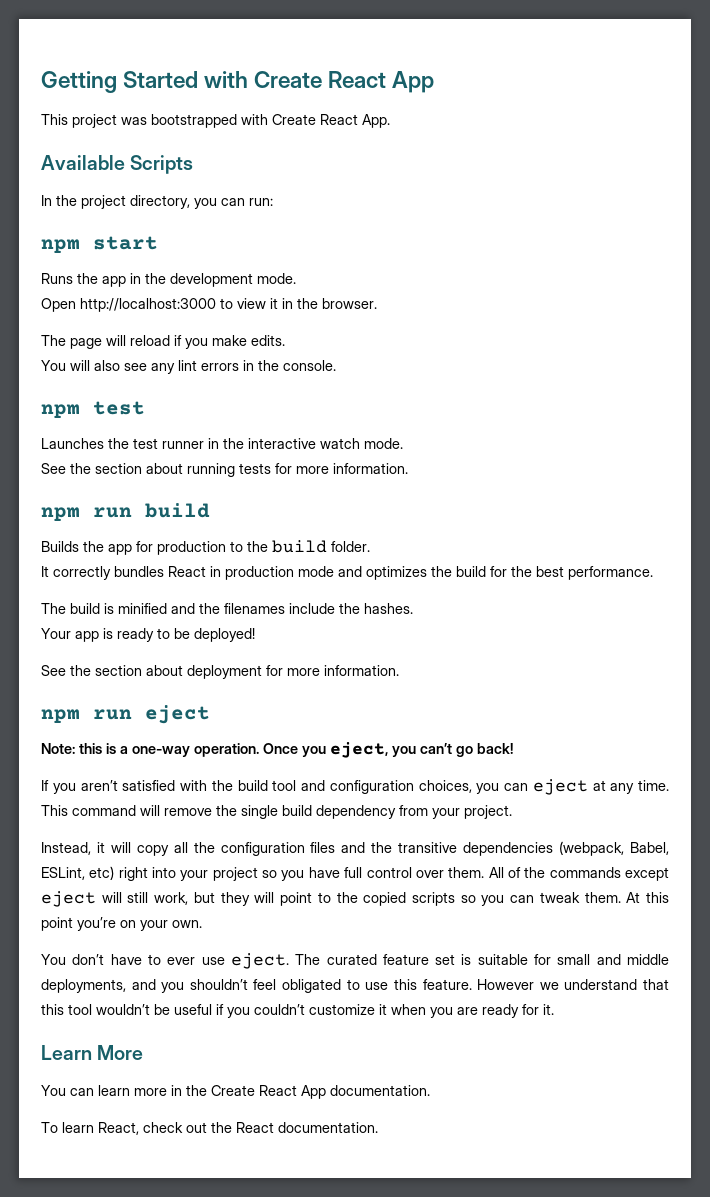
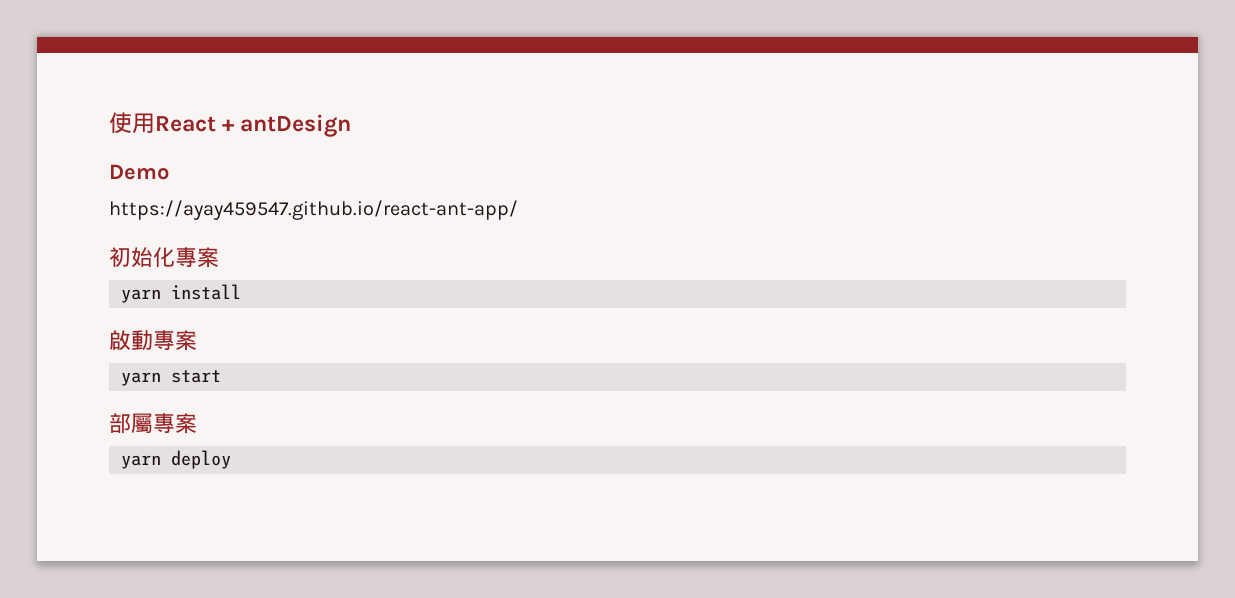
- Getting Started with Create React App
- This project was bootstrapped with Create React App.
- Available Scripts
- In the project directory, you can run:
- npm start
- Runs the app in the development mode.
- Open http://localhost:3000 to view it in the browser.
- The page will reload if you make edits.
- You will also see any lint errors in the console.
- npm test
- Launches the test runner in the interactive watch mode.
- See the section about running tests for more information.
- npm run build
- Builds the app for production to the build folder.
- It correctly bundles React in production mode and optimizes the build for the best performance.
- The build is minified and the filenames include the hashes.
- Your app is ready to be deployed!
- See the section about deployment for more information.
- npm run eject
- Note: this is a one-way operation. Once you eject, you can’t go back!
- If you aren’t satisfied with the build tool and configuration choices, you can eject at any time. This command will remove the single build dependency from your project.
- Instead, it will copy all the configuration files and the transitive dependencies (webpack, Babel, ESLint, etc) right into your project so you have full control over them. All of the commands except eject will still work, but they will point to the copied scripts so you can tweak them. At this point you’re on your own.
- You don’t have to ever use eject. The curated feature set is suitable for small and middle deployments, and you shouldn’t feel obligated to use this feature. However we understand that this tool wouldn’t be useful if you couldn’t customize it when you are ready for it.
- Learn More
- You can learn more in the Create React App documentation.
- To learn React, check out the React documentation.
+ 使用React + antDesign
+ Demo
+ https://ayay459547.github.io/react-ant-app/
+ 初始化專案
+ yarn install
+ 啟動專案
+ yarn start
+ 部屬專案
+ yarn deploy

